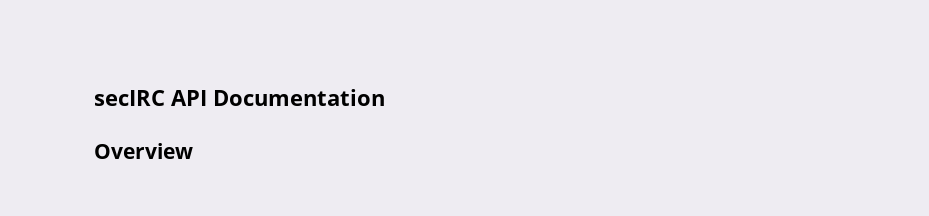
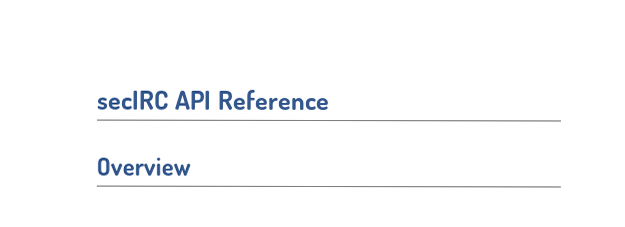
- secIRC API Documentation
+ secIRC API Reference

